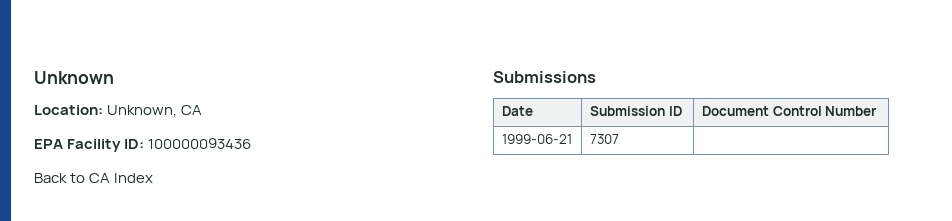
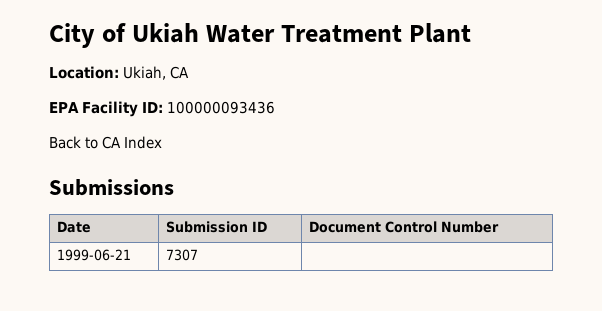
- Unknown
+ City of Ukiah Water Treatment Plant
- Location: Unknown, CA
+ Location: Ukiah, CA

